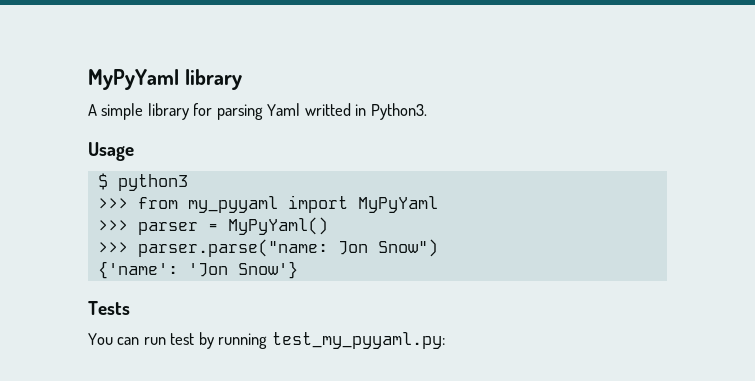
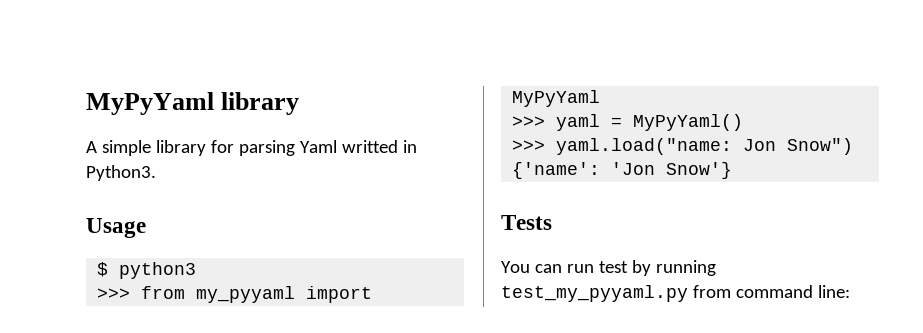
- >>> parser = MyPyYaml()
+ >>> yaml = MyPyYaml()
- >>> parser.parse("name: Jon Snow")
+ >>> yaml.load("name: Jon Snow")
- You can run test by running test_my_pyyaml.py:
+ You can run test by running test_my_pyyaml.py from command line:

